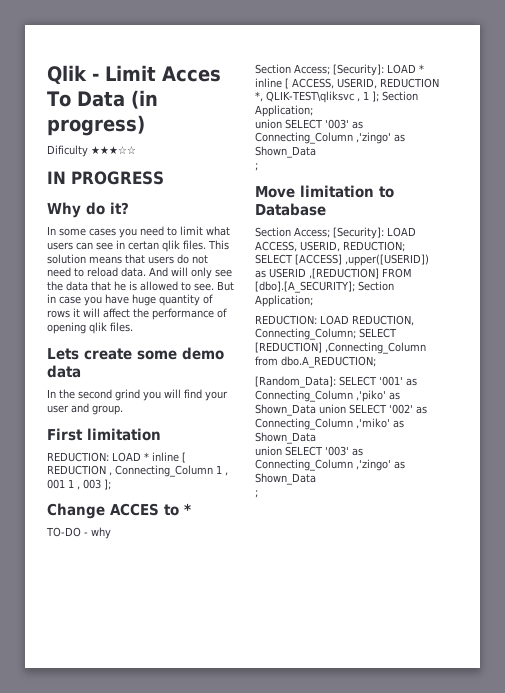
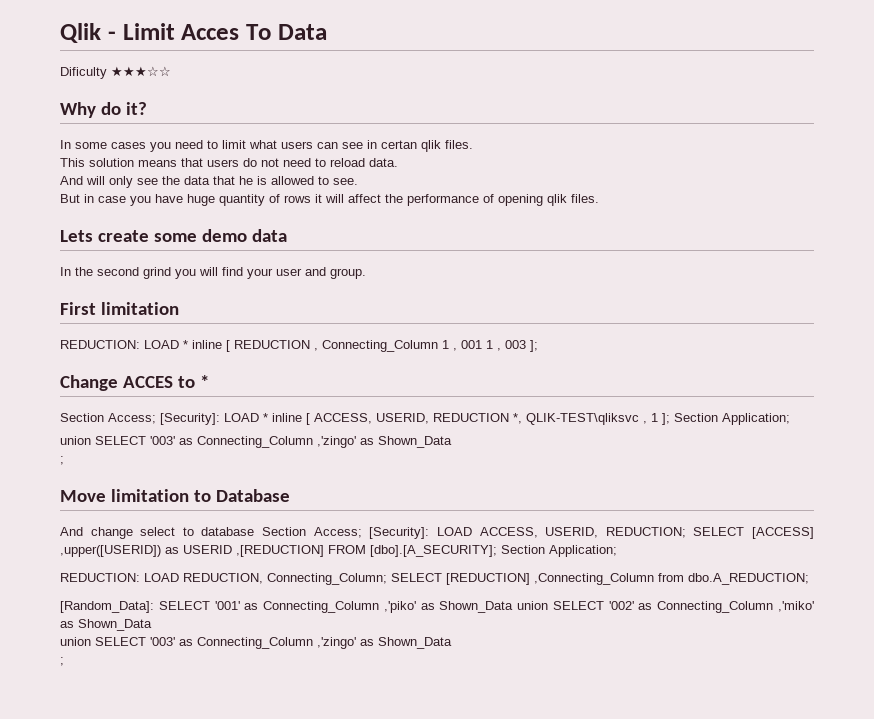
- Qlik - Limit Acces To Data (in progress)
+ Qlik - Limit Acces To Data
- IN PROGRESS
- In some cases you need to limit what users can see in certan qlik files. This solution means that users do not need to reload data. And will only see the data that he is allowed to see. But in case you have huge quantity of rows it will affect the performance of opening qlik files.
+ In some cases you need to limit what users can see in certan qlik files.
+ This solution means that users do not need to reload data.
+ And will only see the data that he is allowed to see.
+ But in case you have huge quantity of rows it will affect the performance of opening qlik files.
- TO-DO - why
- Section Access; [Security]: LOAD ACCESS, USERID, REDUCTION; SELECT [ACCESS] ,upper([USERID]) as USERID ,[REDUCTION] FROM [dbo].[A_SECURITY]; Section Application;
+ And change select to database Section Access; [Security]: LOAD ACCESS, USERID, REDUCTION; SELECT [ACCESS] ,upper([USERID]) as USERID ,[REDUCTION] FROM [dbo].[A_SECURITY]; Section Application;

